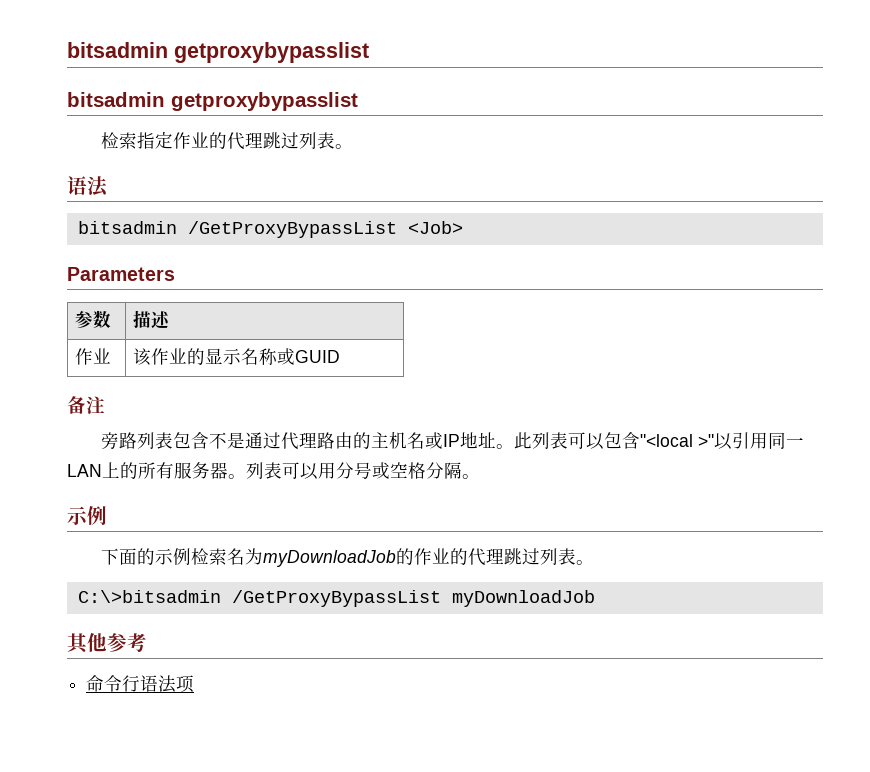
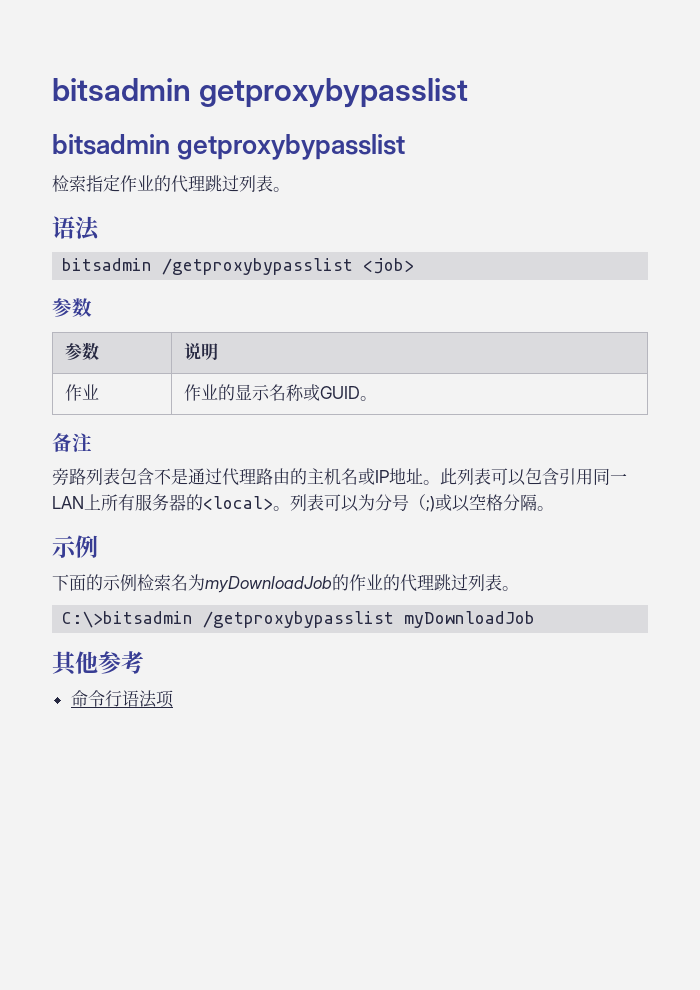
- bitsadmin /GetProxyBypassList <Job>
- Parameters
+ bitsadmin /getproxybypasslist <job>
+ 参数
- 参数 | 描述
+ 参数 | 说明
- 作业 | 该作业的显示名称或GUID
+ 作业 | 作业的显示名称或GUID。
- 此列表可以包含"<local >"以引用同一LAN上的所有服务器。
+ 此列表可以包含引用同一LAN上所有服务器的<local>。
- 列表可以用分号或空格分隔。
+ 列表可以为分号（;)或以空格分隔。
- C:\>bitsadmin /GetProxyBypassList myDownloadJob
+ C:\>bitsadmin /getproxybypasslist myDownloadJob

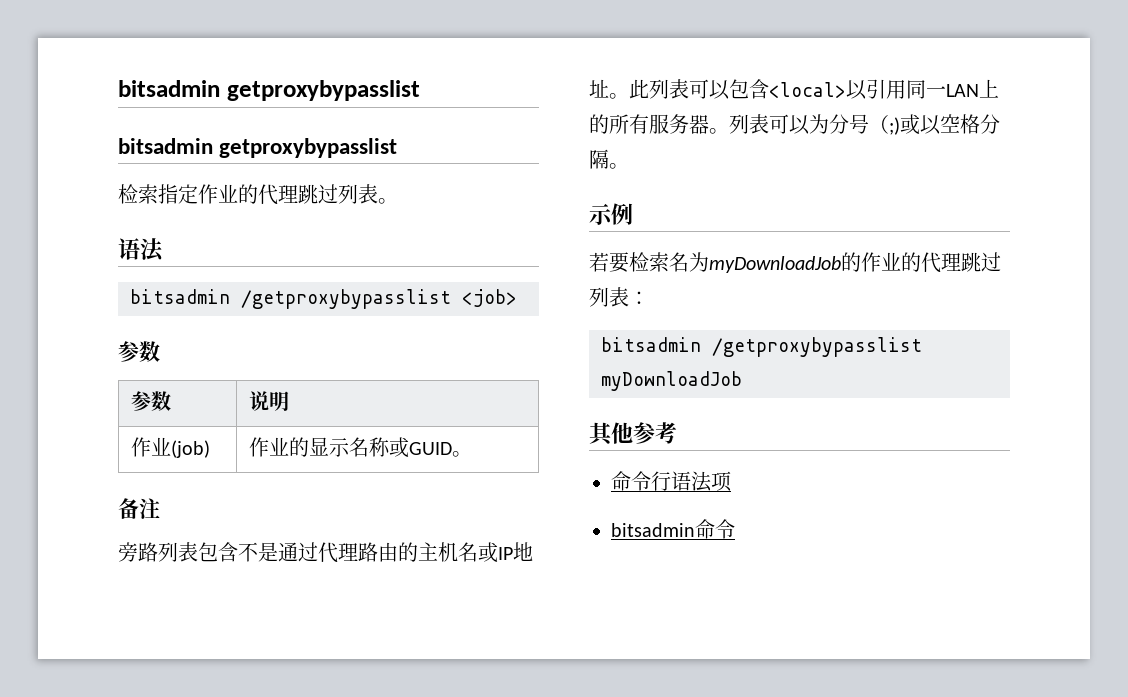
- 作业 | 作业的显示名称或GUID。
+ 作业(job) | 作业的显示名称或GUID。
- 此列表可以包含引用同一LAN上所有服务器的<local>。
+ 此列表可以包含<local>以引用同一LAN上的所有服务器。
- 下面的示例检索名为myDownloadJob的作业的代理跳过列表。
- C:\>bitsadmin /getproxybypasslist myDownloadJob
+ 若要检索名为myDownloadJob的作业的代理跳过列表：
+ bitsadmin /getproxybypasslist myDownloadJob
+ bitsadmin命令

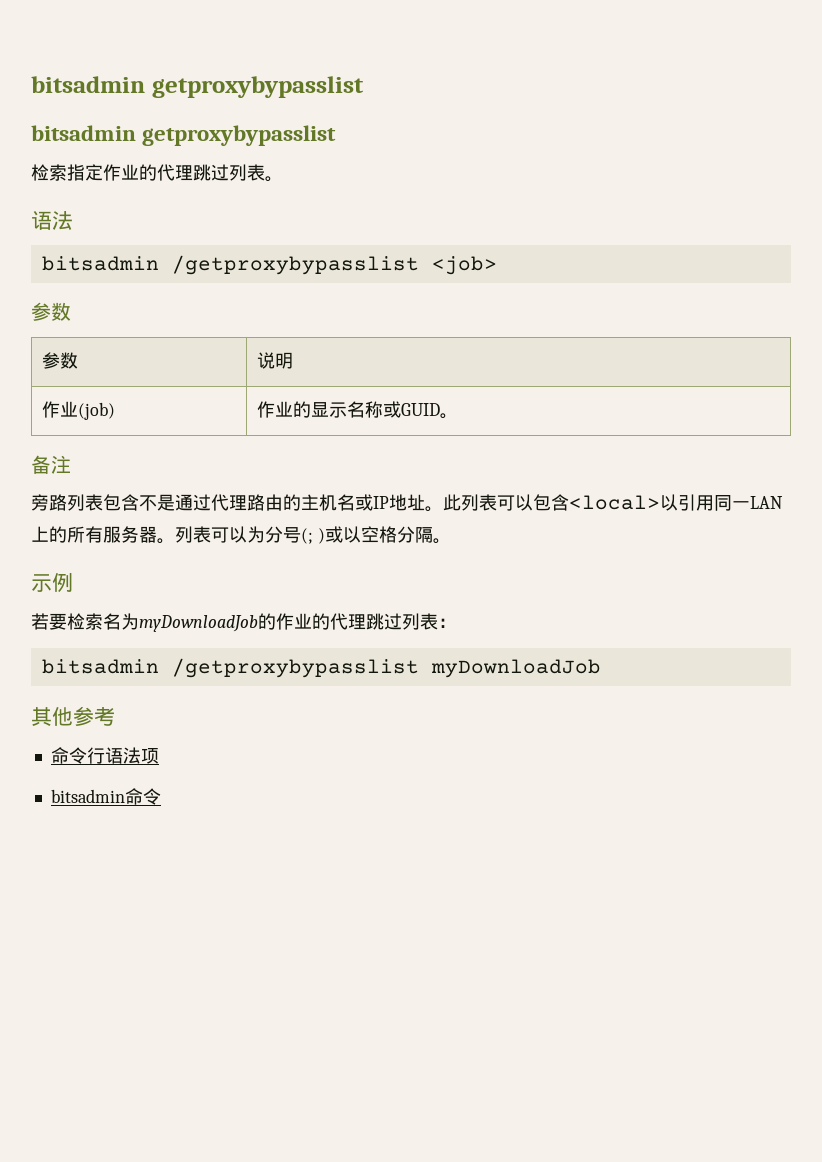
- 列表可以为分号（;)或以空格分隔。
+ 列表可以为分号(; )或以空格分隔。

